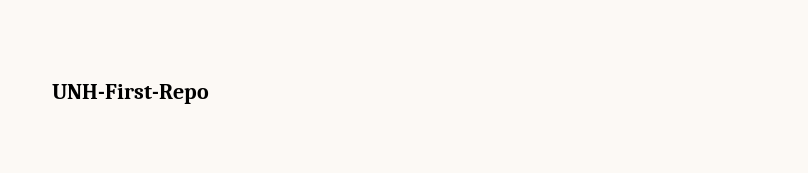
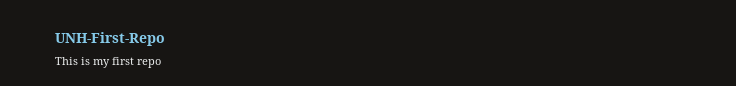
+ This is my first repo

